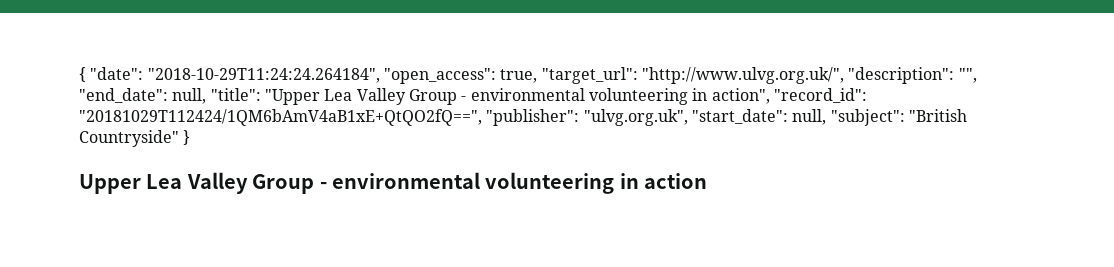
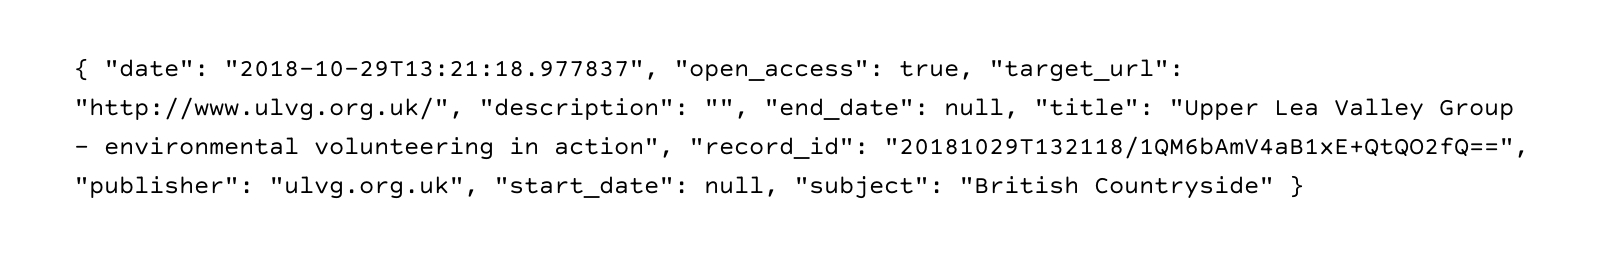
- { "date": "2018-10-29T11:24:24.264184", "open_access": true, "target_url": "http://www.ulvg.org.uk/", "description": "", "end_date": null, "title": "Upper Lea Valley Group - environmental volunteering in action", "record_id": "20181029T112424/1QM6bAmV4aB1xE+QtQO2fQ==", "publisher": "ulvg.org.uk", "start_date": null, "subject": "British Countryside" }
+ { "date": "2018-10-29T13:21:18.977837", "open_access": true, "target_url": "http://www.ulvg.org.uk/", "description": "", "end_date": null, "title": "Upper Lea Valley Group - environmental volunteering in action", "record_id": "20181029T132118/1QM6bAmV4aB1xE+QtQO2fQ==", "publisher": "ulvg.org.uk", "start_date": null, "subject": "British Countryside" }
- Upper Lea Valley Group - environmental volunteering in action

